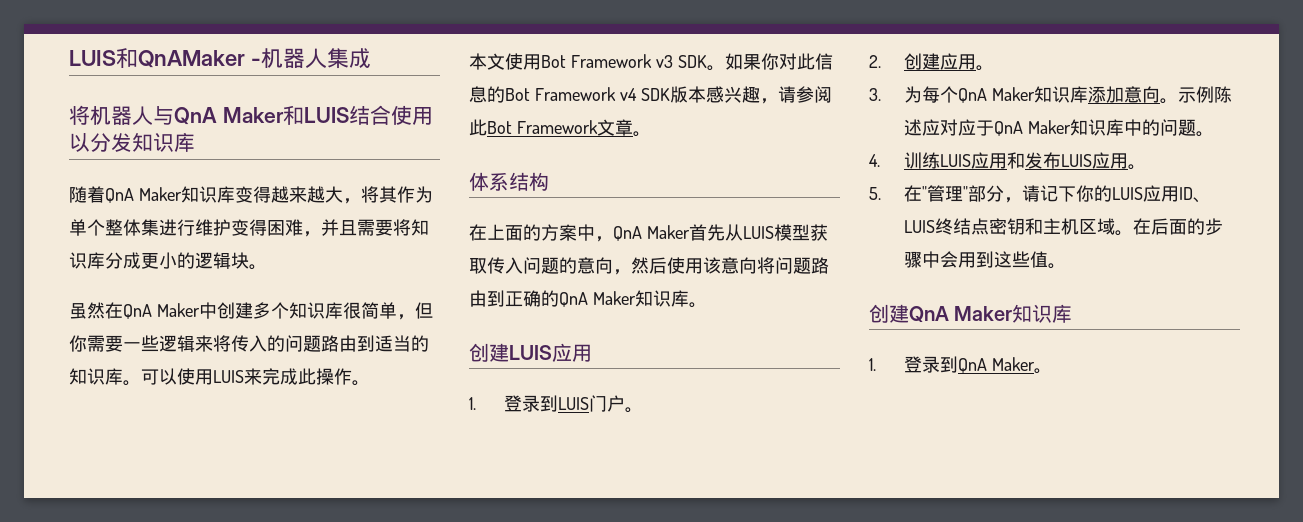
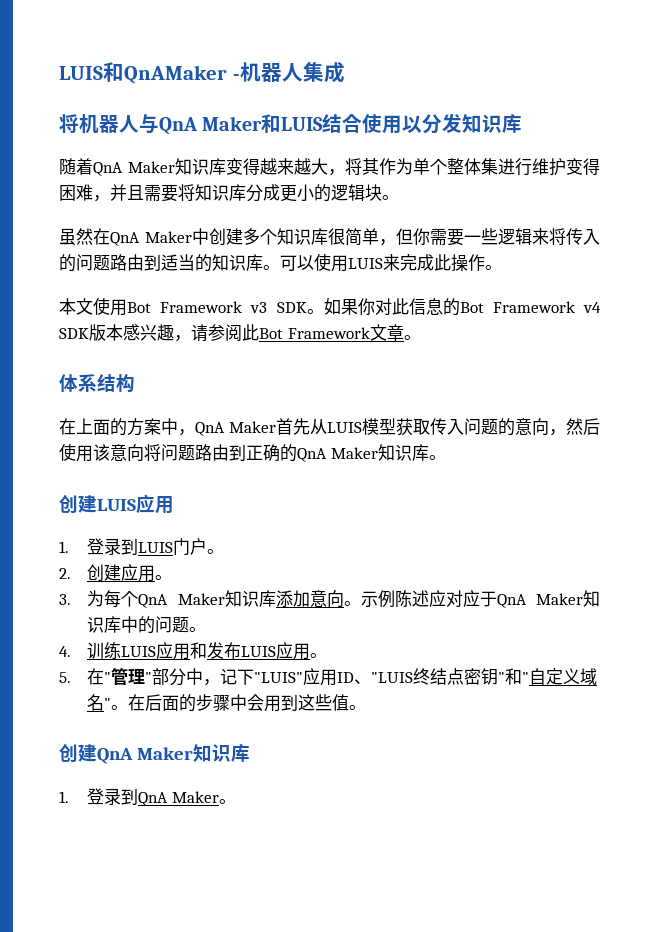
- 5.在"管理"部分，请记下你的LUIS应用ID、LUIS终结点密钥和主机区域。
+ 5.在"管理"部分中，记下"LUIS"应用ID、"LUIS终结点密钥"和"自定义域名"。

